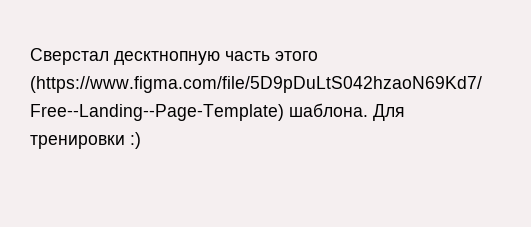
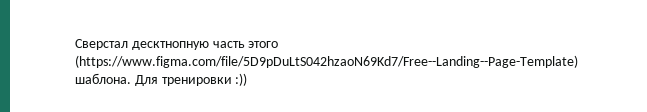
- Для тренировки :)
+ Для тренировки :))

